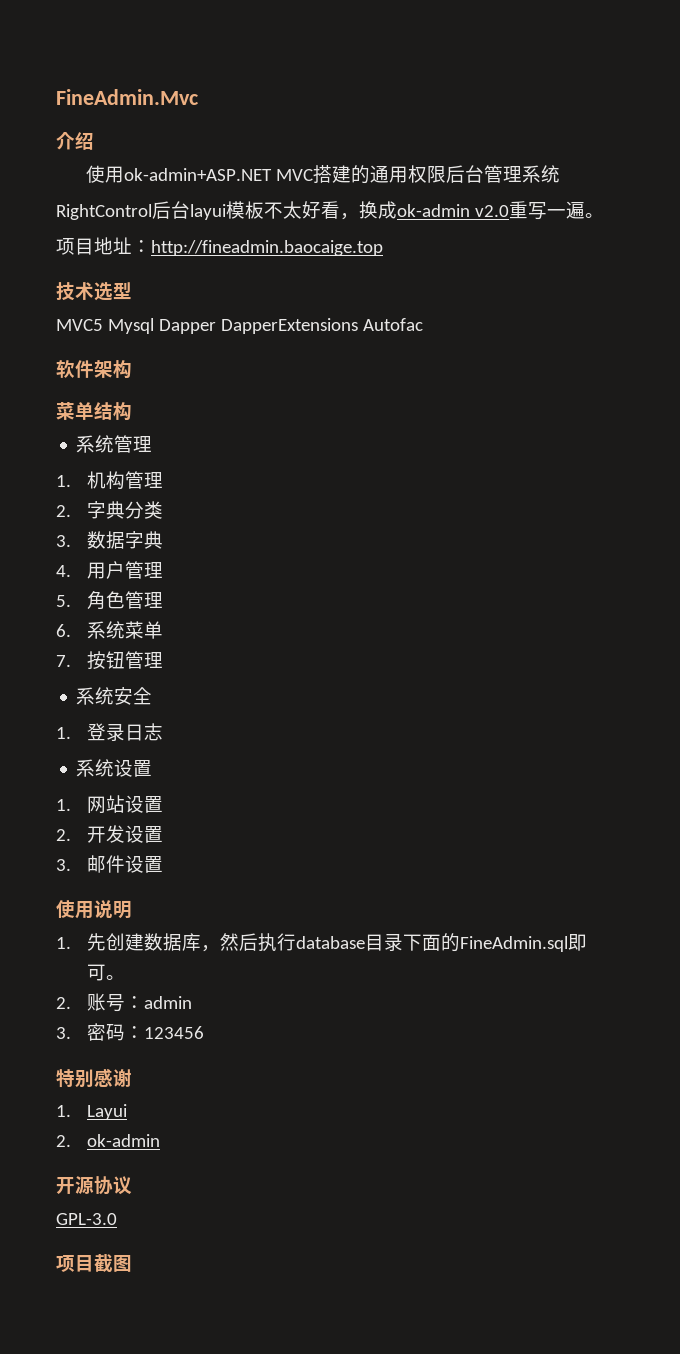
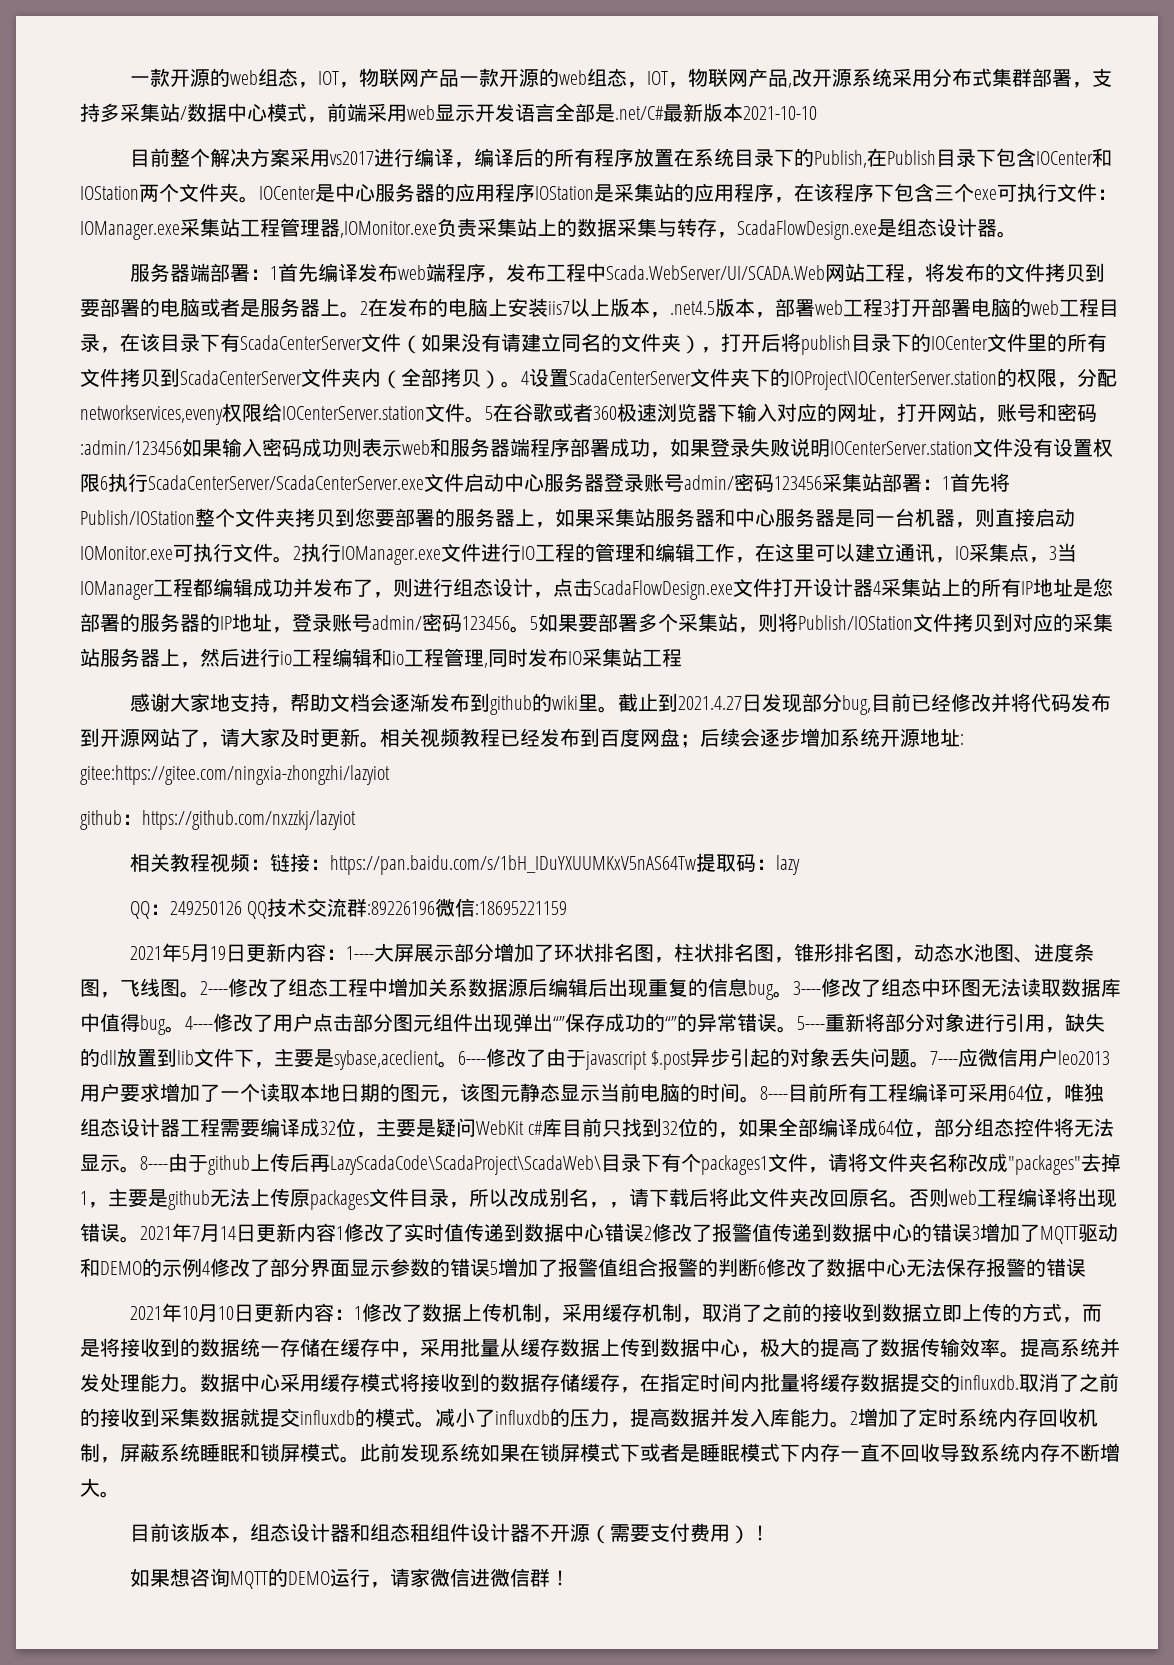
- FineAdmin.Mvc
- 介绍
- 使用ok-admin+ASP.NET MVC搭建的通用权限后台管理系统
- RightControl后台layui模板不太好看，换成ok-admin v2.0重写一遍。
- 项目地址：http://fineadmin.baocaige.top
- 技术选型
- MVC5 Mysql Dapper DapperExtensions Autofac
- 软件架构
- 菜单结构
- 系统管理
- 1.机构管理
- 2.字典分类
- 3.数据字典
- 4.用户管理
- 5.角色管理
- 6.系统菜单
- 7.按钮管理
- 系统安全
- 1.登录日志
- 系统设置
- 1.网站设置
- 2.开发设置
- 3.邮件设置
- 使用说明
- 1.先创建数据库，然后执行database目录下面的FineAdmin.sql即可。
- 2.账号：admin
- 3.密码：123456
- 特别感谢
- 1. Layui
- 2. ok-admin
- 开源协议
- GPL-3.0
- 项目截图
+ 一款开源的web组态，IOT，物联网产品一款开源的web组态，IOT，物联网产品,改开源系统采用分布式集群部署，支持多采集站/数据中心模式，前端采用web显示开发语言全部是.net/C#最新版本2021-10-10
+ 目前整个解决方案采用vs2017进行编译，编译后的所有程序放置在系统目录下的Publish,在Publish目录下包含IOCenter和IOStation两个文件夹。IOCenter是中心服务器的应用程序IOStation是采集站的应用程序，在该程序下包含三个exe可执行文件：IOManager.exe采集站工程管理器,IOMonitor.exe负责采集站上的数据采集与转存，ScadaFlowDesign.exe是组态设计器。
+ 服务器端部署：1首先编译发布web端程序，发布工程中Scada.WebServer/UI/SCADA.Web网站工程，将发布的文件拷贝到要部署的电脑或者是服务器上。2在发布的电脑上安装iis7以上版本，.net4.5版本，部署web工程3打开部署电脑的web工程目录，在该目录下有ScadaCenterServer文件（如果没有请建立同名的文件夹），打开后将publish目录下的IOCenter文件里的所有文件拷贝到ScadaCenterServer文件夹内（全部拷贝）。4设置ScadaCenterServer文件夹下的IOProject\IOCenterServer.station的权限，分配networkservices,eveny权限给IOCenterServer.station文件。5在谷歌或者360极速浏览器下输入对应的网址，打开网站，账号和密码:admin/123456如果输入密码成功则表示web和服务器端程序部署成功，如果登录失败说明IOCenterServer.station文件没有设置权限6执行ScadaCenterServer/ScadaCenterServer.exe文件启动中心服务器登录账号admin/密码123456采集站部署：1首先将Publish/IOStation整个文件夹拷贝到您要部署的服务器上，如果采集站服务器和中心服务器是同一台机器，则直接启动IOMonitor.exe可执行文件。2执行IOManager.exe文件进行IO工程的管理和编辑工作，在这里可以建立通讯，IO采集点，3当IOManager工程都编辑成功并发布了，则进行组态设计，点击ScadaFlowDesign.exe文件打开设计器4采集站上的所有IP地址是您部署的服务器的IP地址，登录账号admin/密码123456。5如果要部署多个采集站，则将Publish/IOStation文件拷贝到对应的采集站服务器上，然后进行io工程编辑和io工程管理,同时发布IO采集站工程
+ 感谢大家地支持，帮助文档会逐渐发布到github的wiki里。截止到2021.4.27日发现部分bug,目前已经修改并将代码发布到开源网站了，请大家及时更新。相关视频教程已经发布到百度网盘；后续会逐步增加系统开源地址: gitee:https://gitee.com/ningxia-zhongzhi/lazyiot
+ github：https://github.com/nxzzkj/lazyiot
+ 相关教程视频：链接：https://pan.baidu.com/s/1bH_IDuYXUUMKxV5nAS64Tw提取码：lazy
+ QQ：249250126 QQ技术交流群:89226196微信:18695221159
+ 2021年5月19日更新内容：1----大屏展示部分增加了环状排名图，柱状排名图，锥形排名图，动态水池图、进度条图，飞线图。2----修改了组态工程中增加关系数据源后编辑后出现重复的信息bug。3----修改了组态中环图无法读取数据库中值得bug。4----修改了用户点击部分图元组件出现弹出“”保存成功的“”的异常错误。5----重新将部分对象进行引用，缺失的dll放置到lib文件下，主要是sybase,aceclient。6----修改了由于javascript $.post异步引起的对象丢失问题。7----应微信用户leo2013用户要求增加了一个读取本地日期的图元，该图元静态显示当前电脑的时间。8----目前所有工程编译可采用64位，唯独组态设计器工程需要编译成32位，主要是疑问WebKit c#库目前只找到32位的，如果全部编译成64位，部分组态控件将无法显示。8----由于github上传后再LazyScadaCode\ScadaProject\ScadaWeb\目录下有个packages1文件，请将文件夹名称改成"packages"去掉1，主要是github无法上传原packages文件目录，所以改成别名，，请下载后将此文件夹改回原名。否则web工程编译将出现错误。2021年7月14日更新内容1修改了实时值传递到数据中心错误2修改了报警值传递到数据中心的错误3增加了MQTT驱动和DEMO的示例4修改了部分界面显示参数的错误5增加了报警值组合报警的判断6修改了数据中心无法保存报警的错误
+ 2021年10月10日更新内容：1修改了数据上传机制，采用缓存机制，取消了之前的接收到数据立即上传的方式，而是将接收到的数据统一存储在缓存中，采用批量从缓存数据上传到数据中心，极大的提高了数据传输效率。提高系统并发处理能力。数据中心采用缓存模式将接收到的数据存储缓存，在指定时间内批量将缓存数据提交的influxdb.取消了之前的接收到采集数据就提交influxdb的模式。减小了influxdb的压力，提高数据并发入库能力。2增加了定时系统内存回收机制，屏蔽系统睡眠和锁屏模式。此前发现系统如果在锁屏模式下或者是睡眠模式下内存一直不回收导致系统内存不断增大。
+ 目前该版本，组态设计器和组态租组件设计器不开源（需要支付费用）！
+ 如果想咨询MQTT的DEMO运行，请家微信进微信群！

